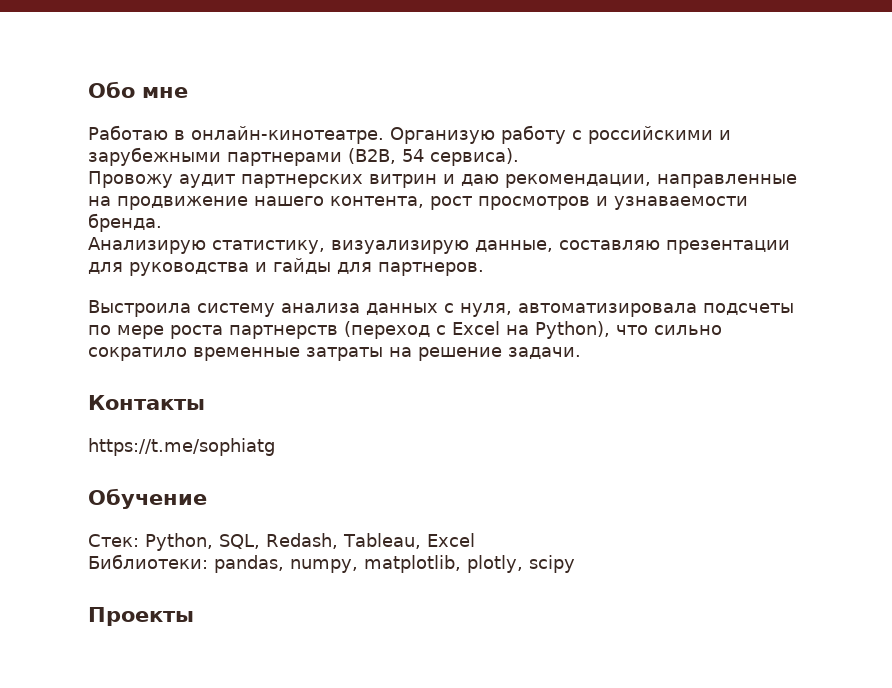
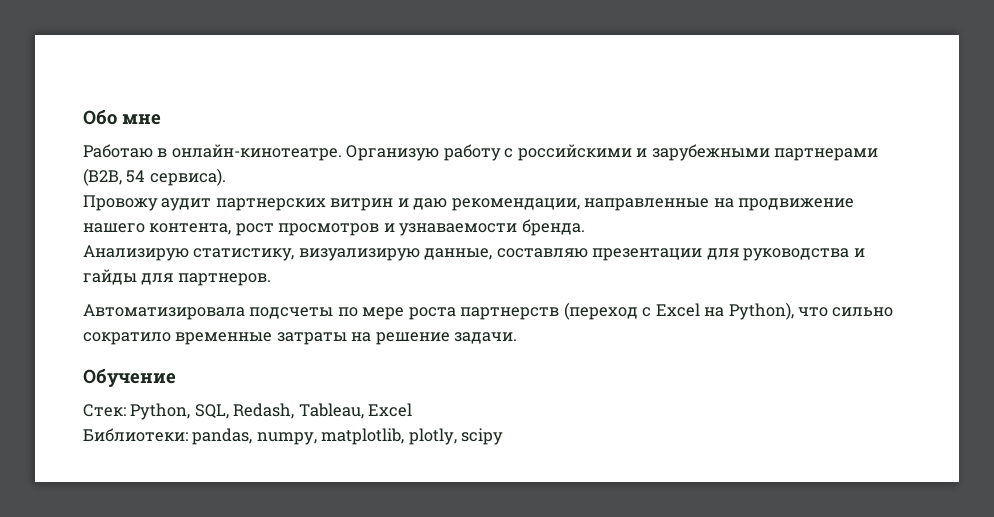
- Выстроила систему анализа данных с нуля, автоматизировала подсчеты по мере роста партнерств (переход с Excel на Python), что сильно сократило временные затраты на решение задачи.
+ Автоматизировала подсчеты по мере роста партнерств (переход с Excel на Python), что сильно сократило временные затраты на решение задачи.
- Контакты
- https://t.me/sophiatg
- Проекты

